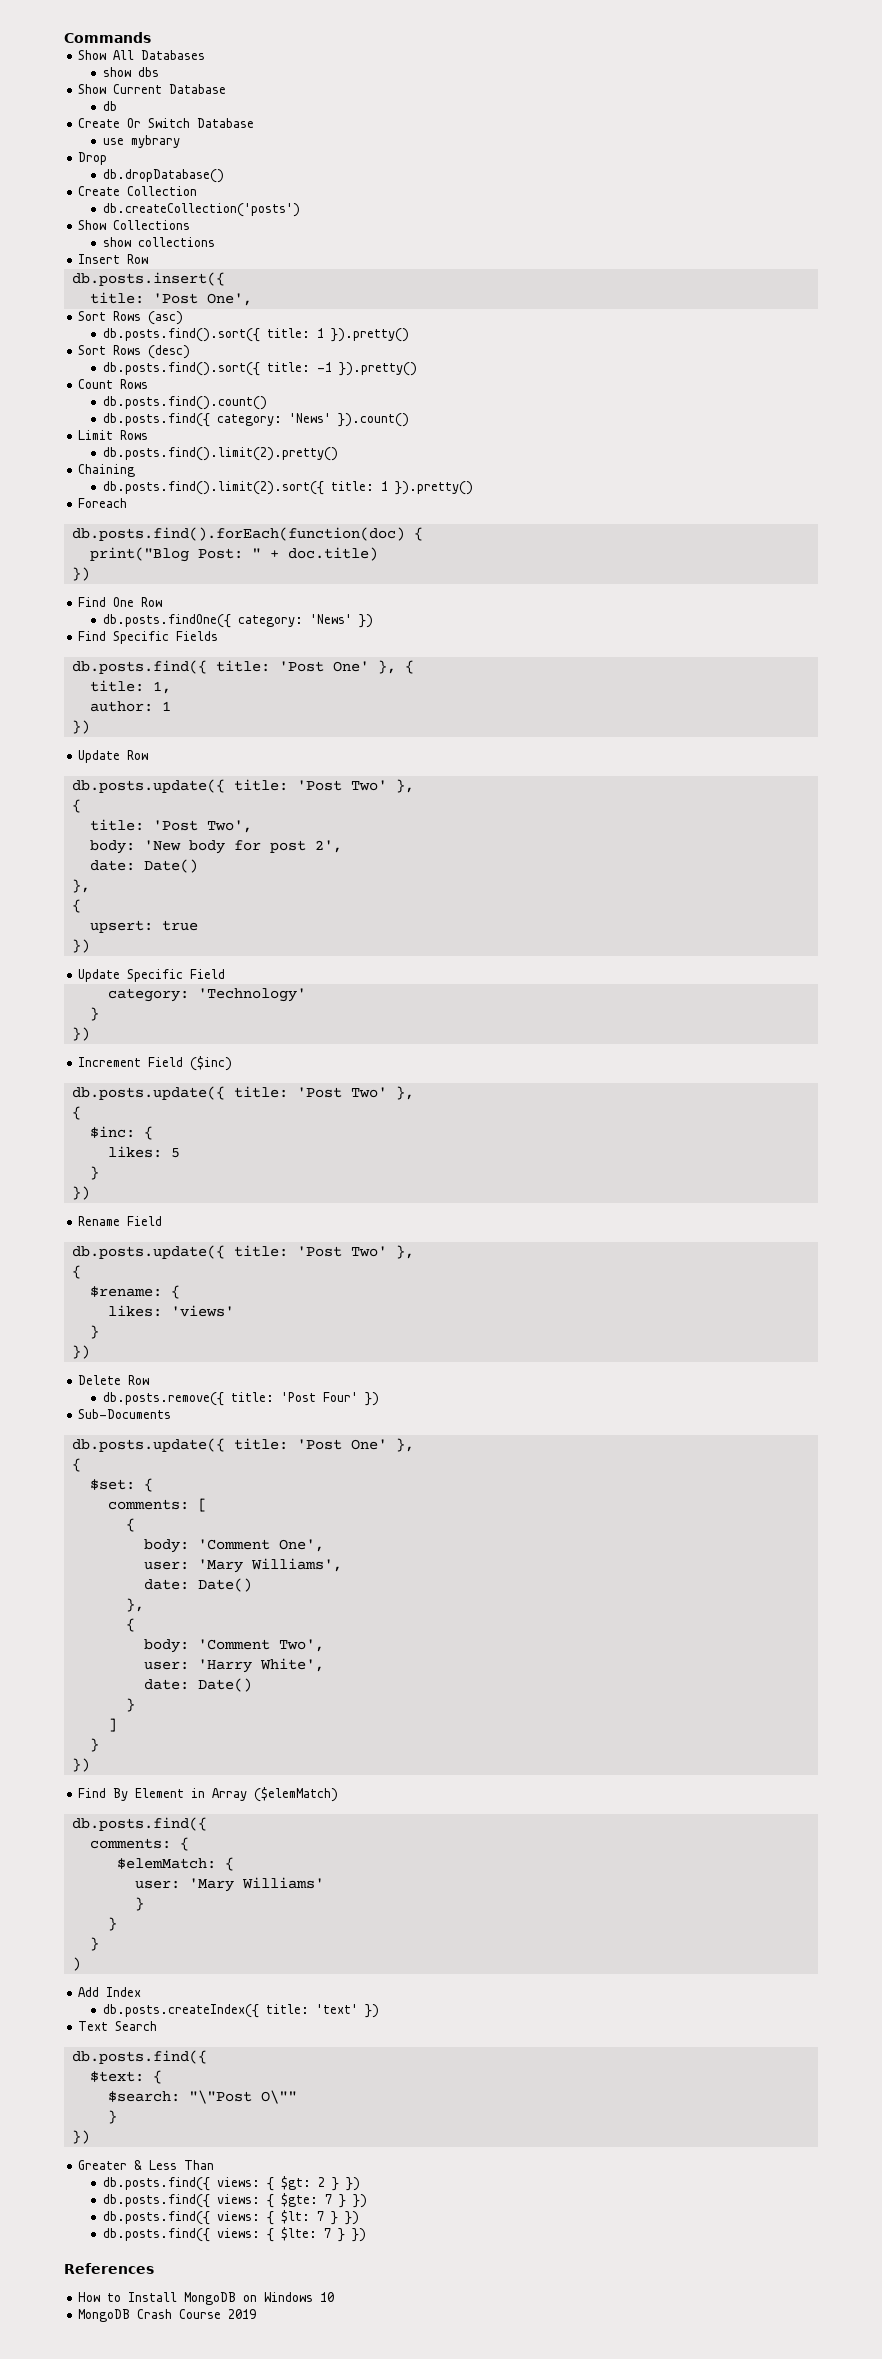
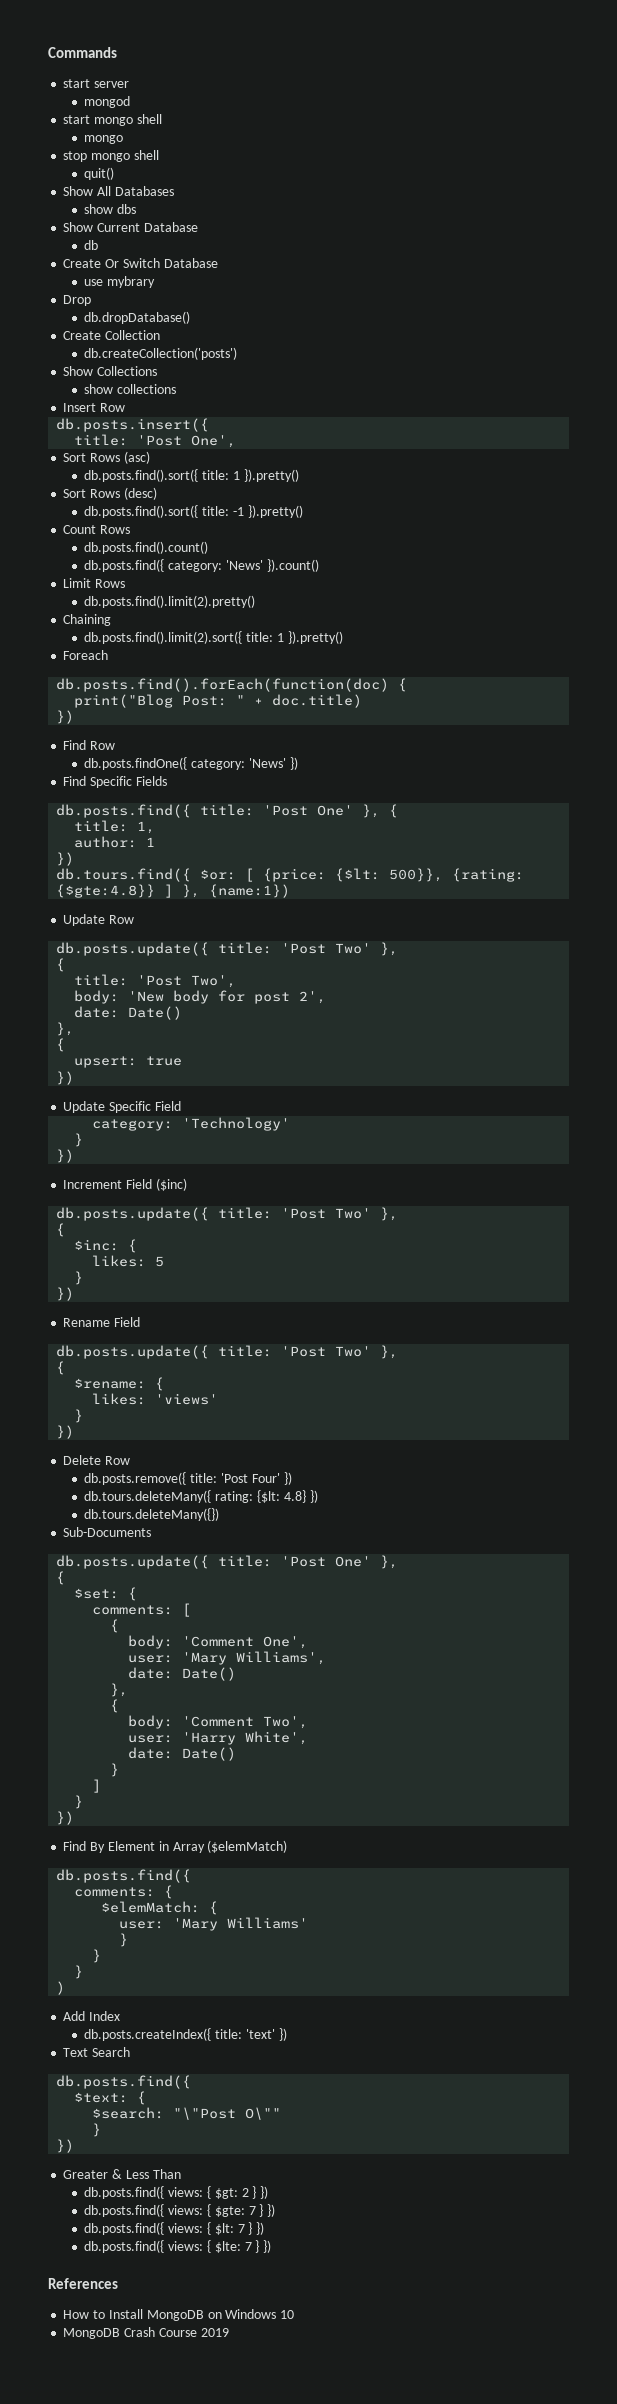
+ start server
+ mongod
+ start mongo shell
+ mongo
+ stop mongo shell
+ quit()
- Find One Row
+ Find Row
+ db.tours.find({ $or: [ {price: {$lt: 500}}, {rating: {$gte:4.8}} ] }, {name:1})
+ db.tours.deleteMany({ rating: {$lt: 4.8} })
+ db.tours.deleteMany({})

